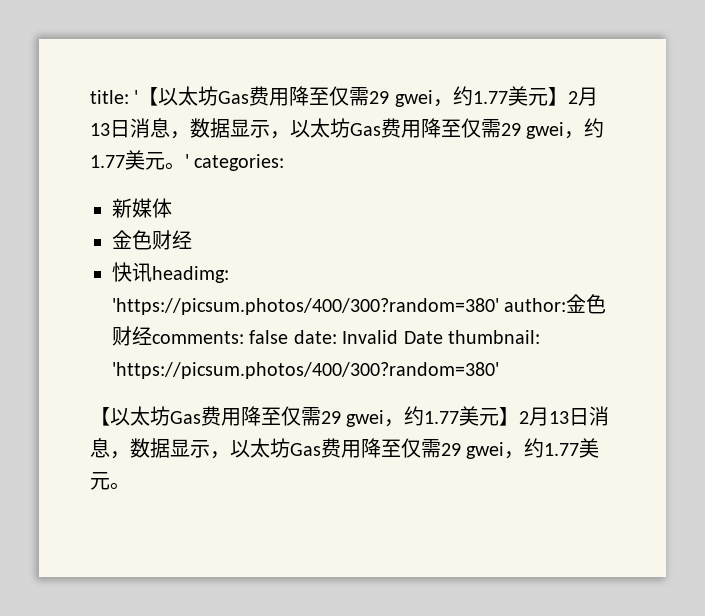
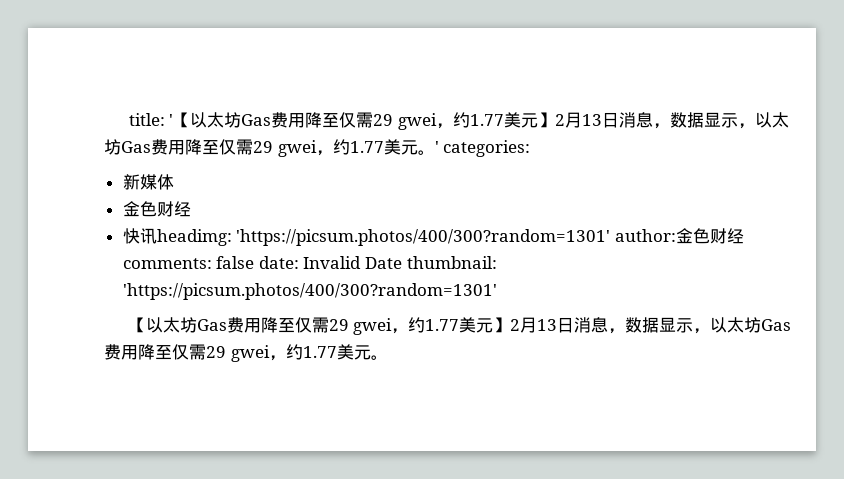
- 快讯headimg: 'https://picsum.photos/400/300?random=380' author:金色财经comments: false date: Invalid Date thumbnail: 'https://picsum.photos/400/300?random=380'
+ 快讯headimg: 'https://picsum.photos/400/300?random=1301' author:金色财经comments: false date: Invalid Date thumbnail: 'https://picsum.photos/400/300?random=1301'

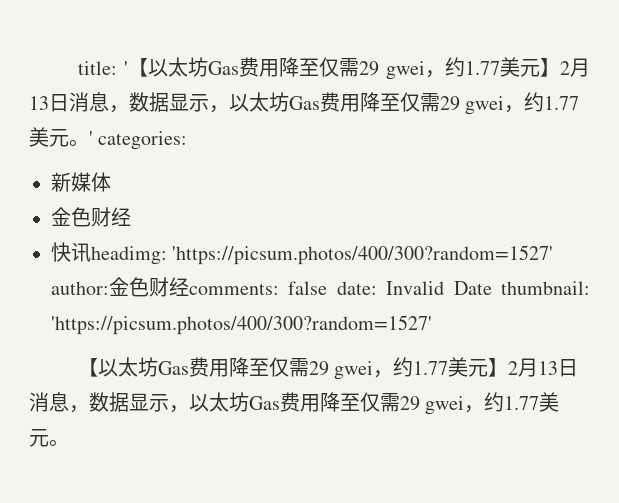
- 快讯headimg: 'https://picsum.photos/400/300?random=1301' author:金色财经comments: false date: Invalid Date thumbnail: 'https://picsum.photos/400/300?random=1301'
+ 快讯headimg: 'https://picsum.photos/400/300?random=1527' author:金色财经comments: false date: Invalid Date thumbnail: 'https://picsum.photos/400/300?random=1527'

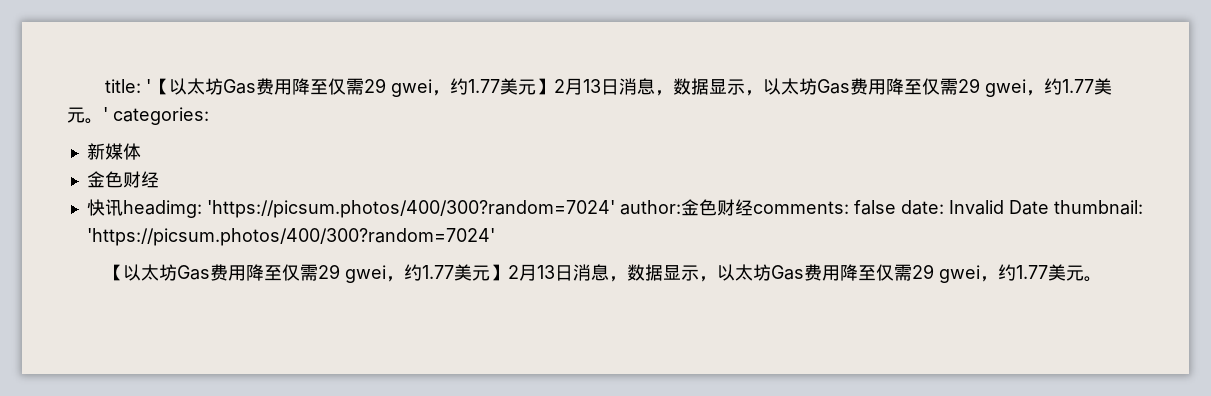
- 快讯headimg: 'https://picsum.photos/400/300?random=1527' author:金色财经comments: false date: Invalid Date thumbnail: 'https://picsum.photos/400/300?random=1527'
+ 快讯headimg: 'https://picsum.photos/400/300?random=7024' author:金色财经comments: false date: Invalid Date thumbnail: 'https://picsum.photos/400/300?random=7024'

